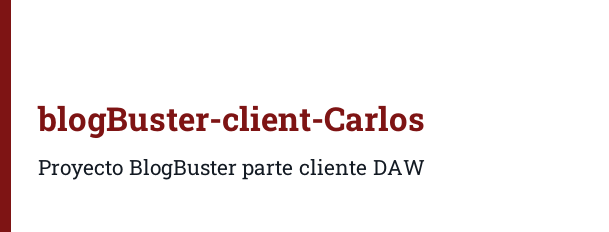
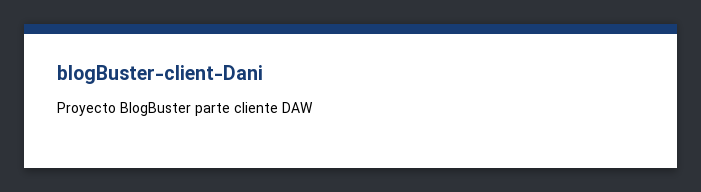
- blogBuster-client-Carlos
+ blogBuster-client-Dani

